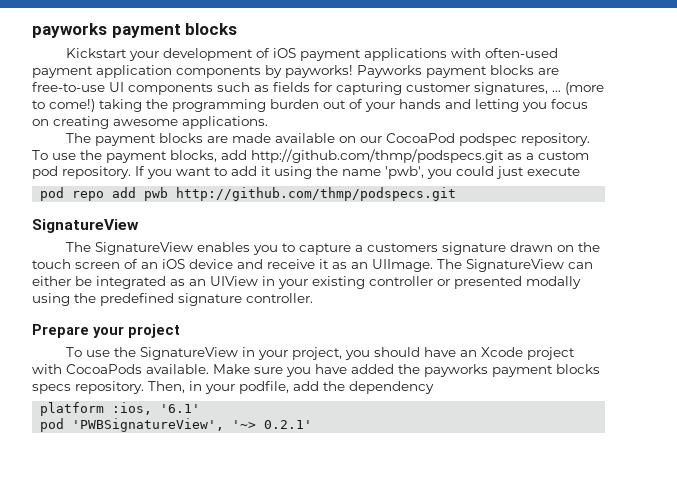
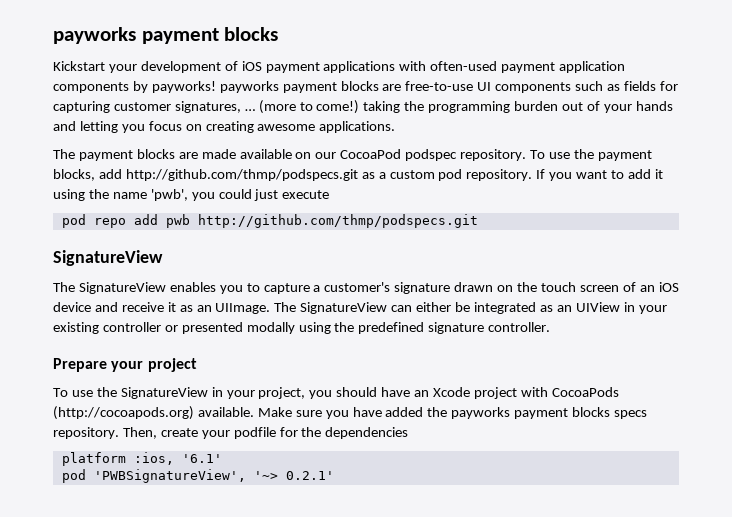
- Kickstart your development of iOS payment applications with often-used payment application components by payworks! Payworks payment blocks are free-to-use UI components such as fields for capturing customer signatures, …
+ Kickstart your development of iOS payment applications with often-used payment application components by payworks! payworks payment blocks are free-to-use UI components such as fields for capturing customer signatures, …
- The SignatureView enables you to capture a customers signature drawn on the touch screen of an iOS device and receive it as an UIImage.
+ The SignatureView enables you to capture a customer's signature drawn on the touch screen of an iOS device and receive it as an UIImage.
- To use the SignatureView in your project, you should have an Xcode project with CocoaPods available.
+ To use the SignatureView in your project, you should have an Xcode project with CocoaPods (http://cocoapods.org) available.
- Then, in your podfile, add the dependency
+ Then, create your podfile for the dependencies

